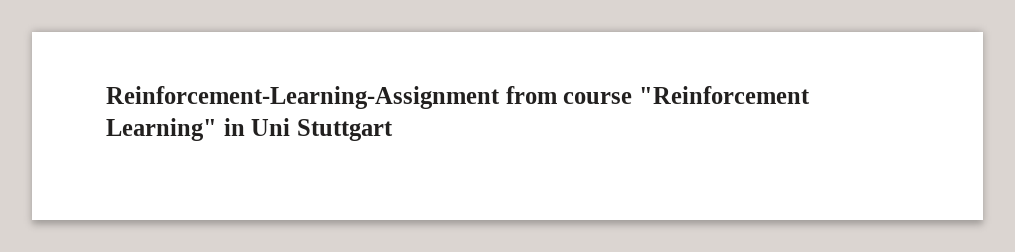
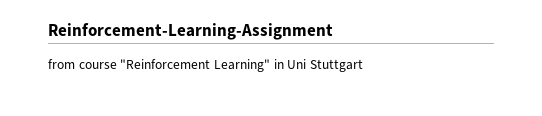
- Reinforcement-Learning-Assignment from course "Reinforcement Learning" in Uni Stuttgart
+ Reinforcement-Learning-Assignment
+ from course "Reinforcement Learning" in Uni Stuttgart

